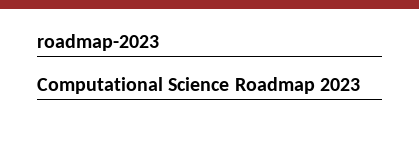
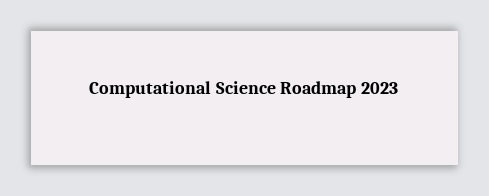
- roadmap-2023

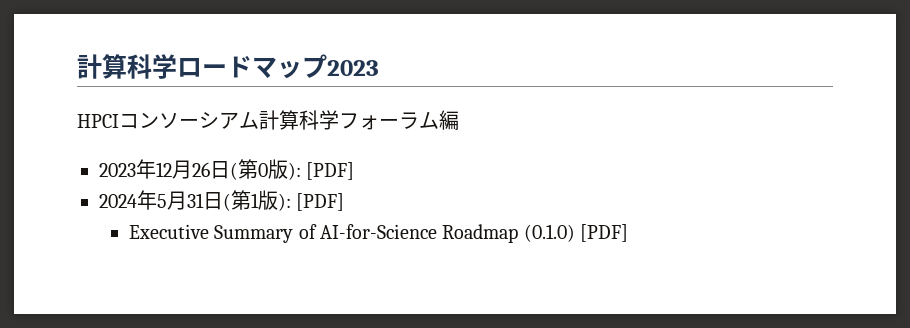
- Computational Science Roadmap 2023
+ 計算科学ロードマップ2023
+ HPCIコンソーシアム計算科学フォーラム編
+ 2023年12月26日(第0版): [PDF]
+ 2024年5月31日(第1版): [PDF]
+ Executive Summary of AI-for-Science Roadmap (0.1.0) [PDF]

